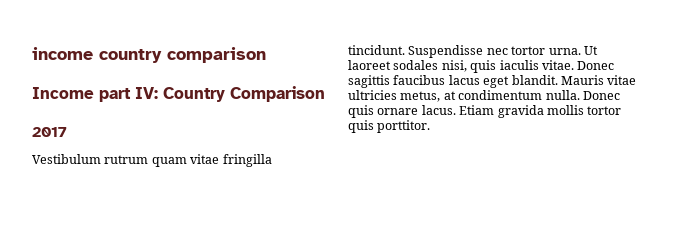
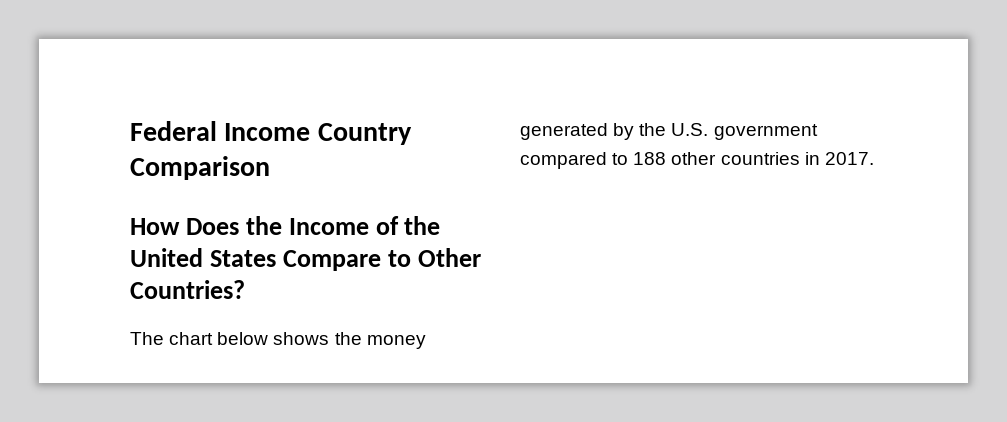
- income country comparison
- Income part IV: Country Comparison
- 2017
- Vestibulum rutrum quam vitae fringilla tincidunt. Suspendisse nec tortor urna. Ut laoreet sodales nisi, quis iaculis vitae. Donec sagittis faucibus lacus eget blandit. Mauris vitae ultricies metus, at condimentum nulla. Donec quis ornare lacus. Etiam gravida mollis tortor quis porttitor.
+ Federal Income Country Comparison
+ How Does the Income of the United States Compare to Other Countries?
+ The chart below shows the money generated by the U.S. government compared to 188 other countries in 2017.

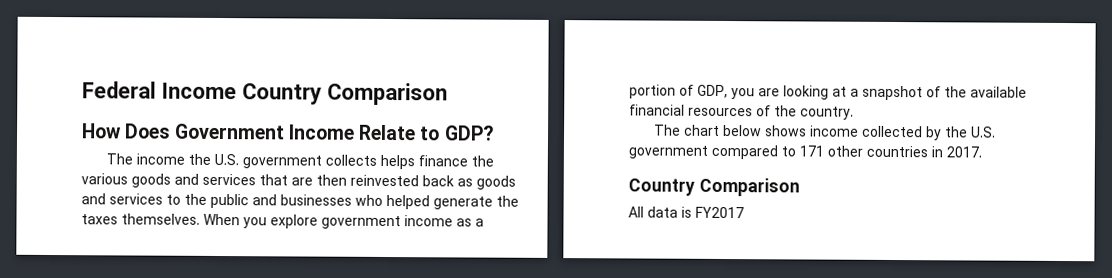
- How Does the Income of the United States Compare to Other Countries?
+ How Does Government Income Relate to GDP?
+ The income the U.S. government collects helps finance the various goods and services that are then reinvested back as goods and services to the public and businesses who helped generate the taxes themselves. When you explore government income as a portion of GDP, you are looking at a snapshot of the available financial resources of the country.
- The chart below shows the money generated by the U.S. government compared to 188 other countries in 2017.
+ The chart below shows income collected by the U.S. government compared to 171 other countries in 2017.
+ Country Comparison
+ All data is FY2017

